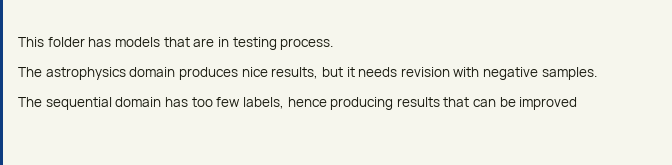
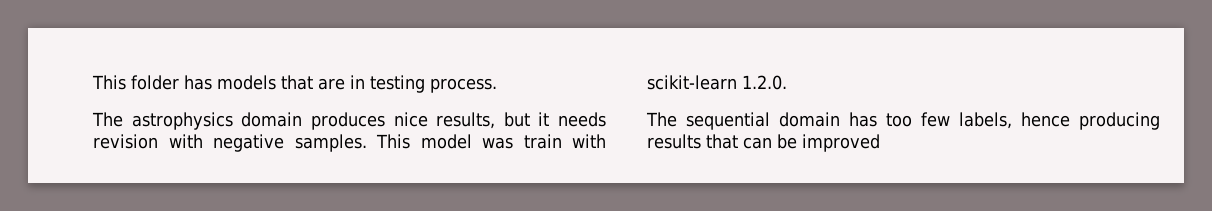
+ This model was train with scikit-learn 1.2.0.

